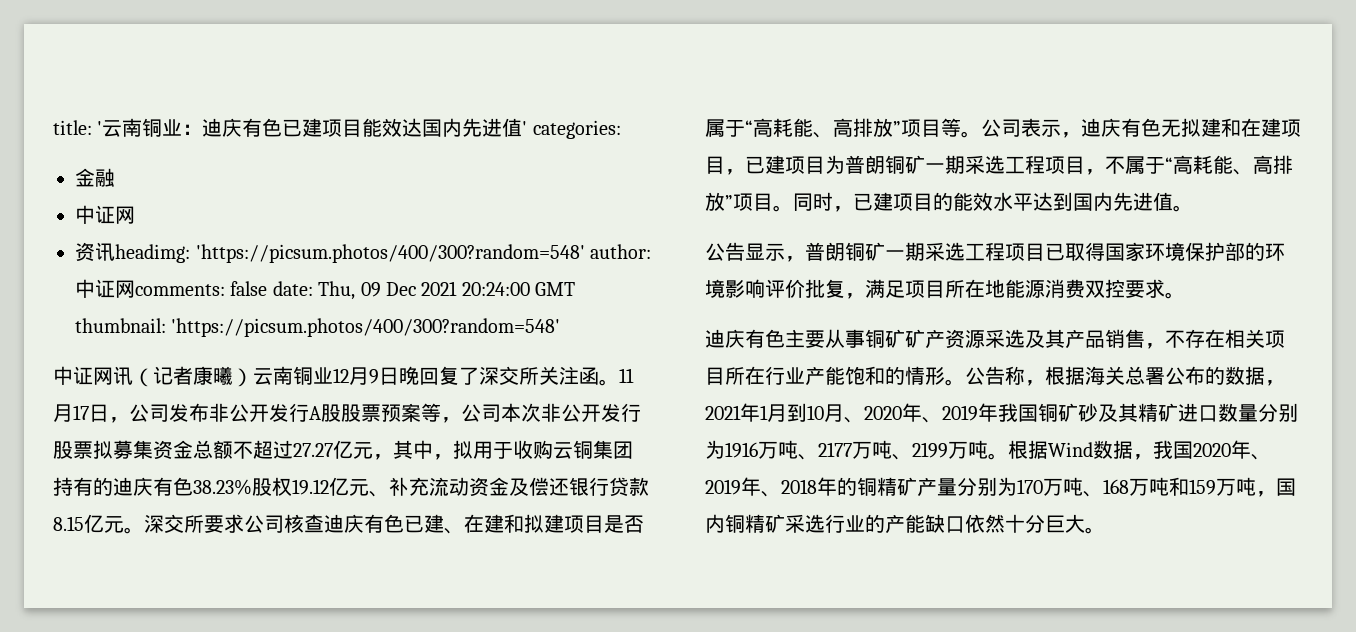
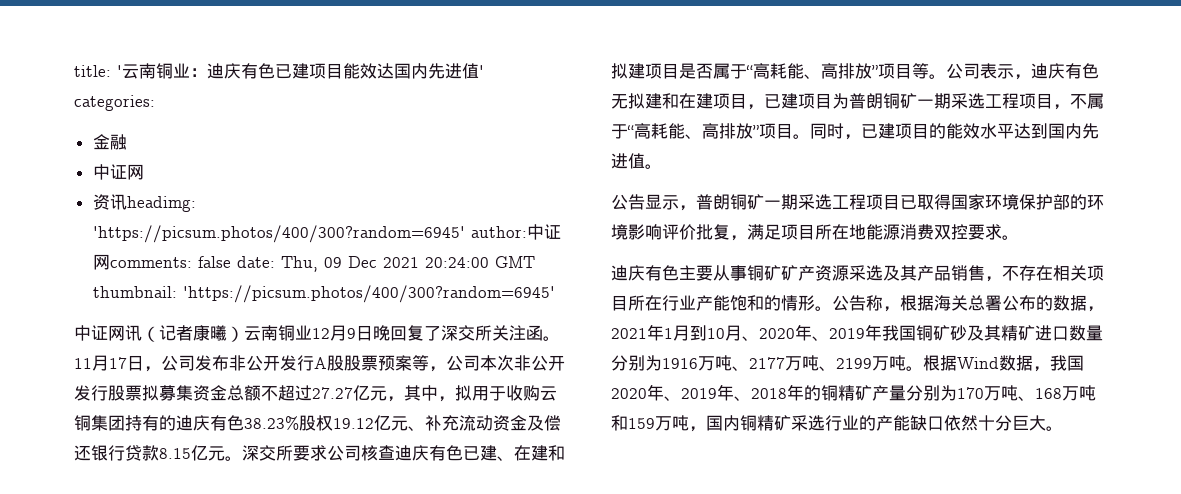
- 资讯headimg: 'https://picsum.photos/400/300?random=548' author:中证网comments: false date: Thu, 09 Dec 2021 20:24:00 GMT thumbnail: 'https://picsum.photos/400/300?random=548'
+ 资讯headimg: 'https://picsum.photos/400/300?random=6945' author:中证网comments: false date: Thu, 09 Dec 2021 20:24:00 GMT thumbnail: 'https://picsum.photos/400/300?random=6945'

